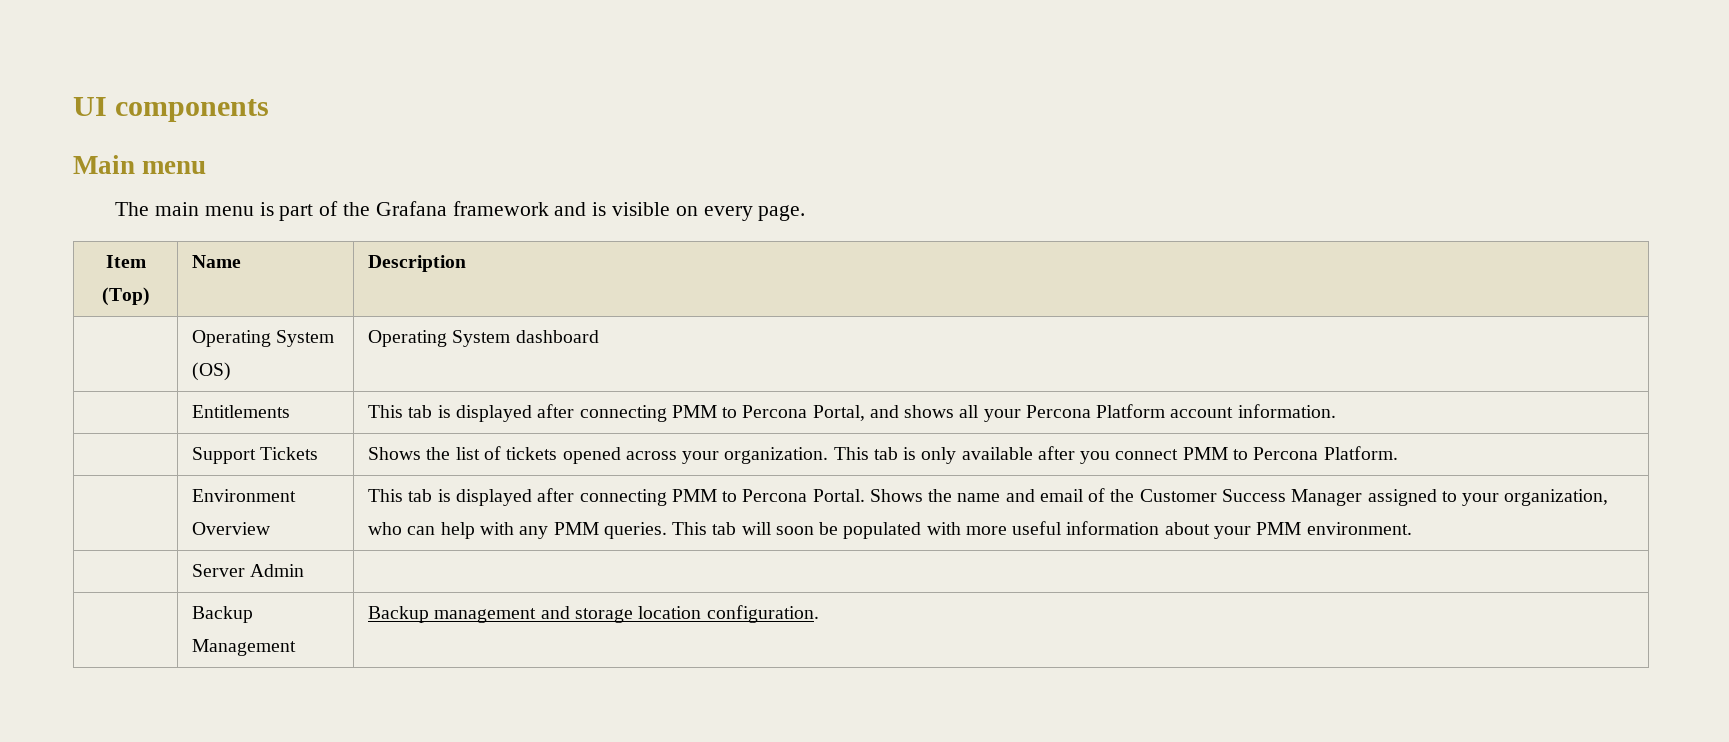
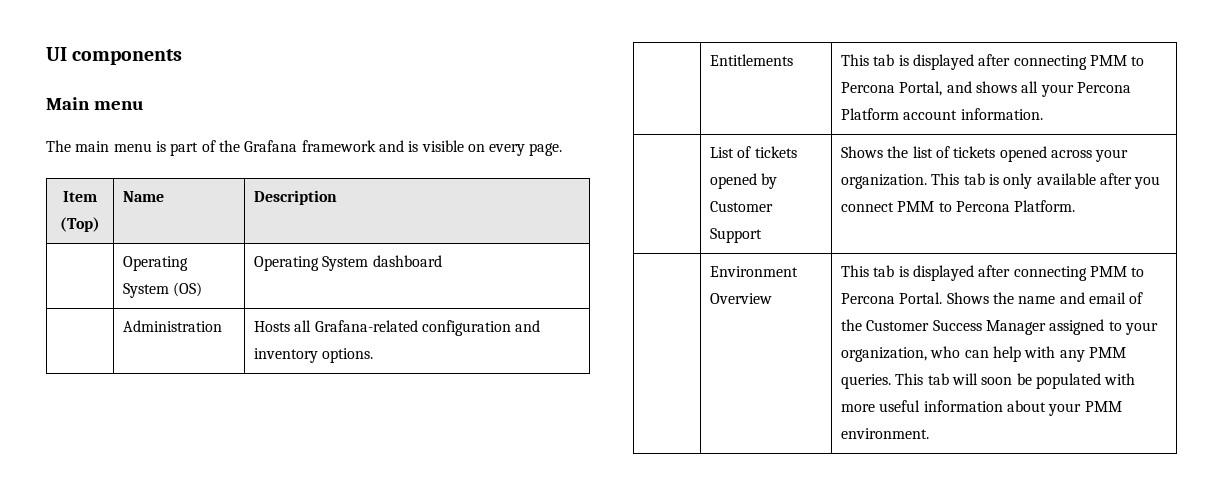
+ | Administration | Hosts all Grafana-related configuration and inventory options.
- | Support Tickets | Shows the list of tickets opened across your organization. This tab is only available after you connect PMM to Percona Platform.
+ | List of tickets opened by Customer Support | Shows the list of tickets opened across your organization. This tab is only available after you connect PMM to Percona Platform.
- | Server Admin |
- | Backup Management | Backup management and storage location configuration.

